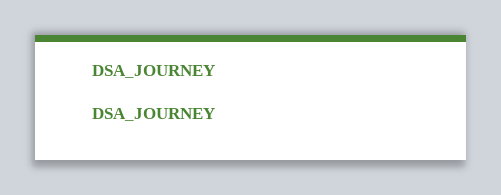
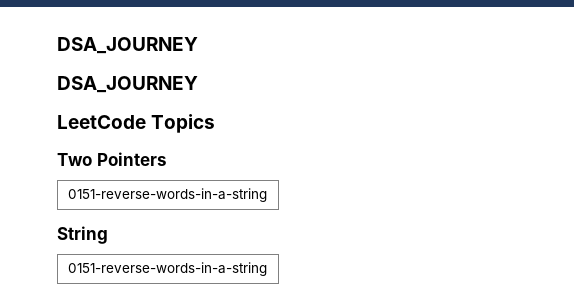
+ LeetCode Topics
+ Two Pointers
+ 0151-reverse-words-in-a-string
+ String
+ 0151-reverse-words-in-a-string

